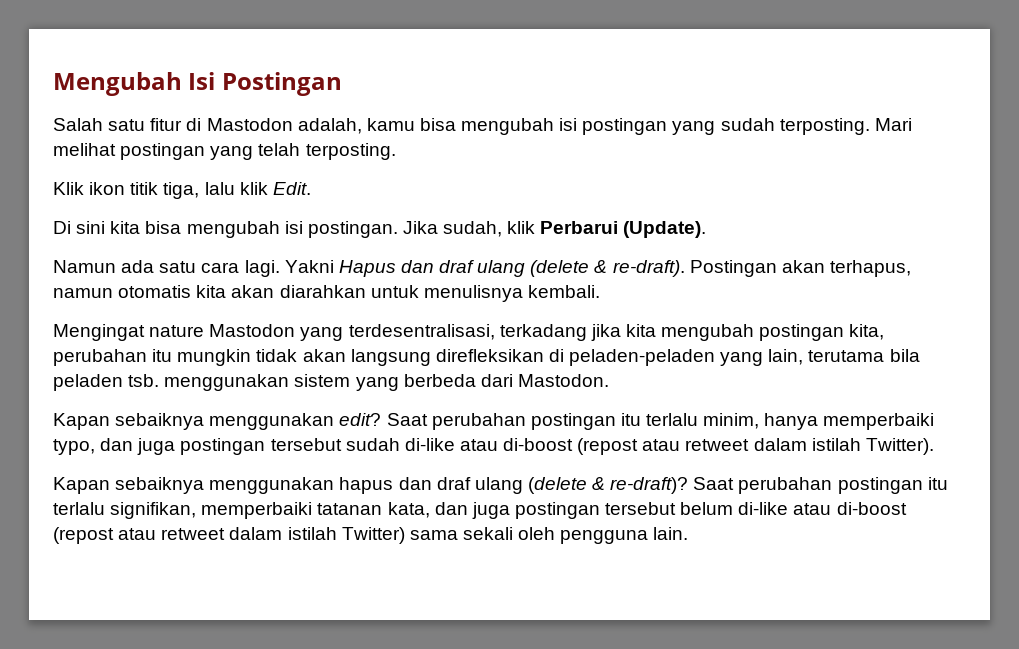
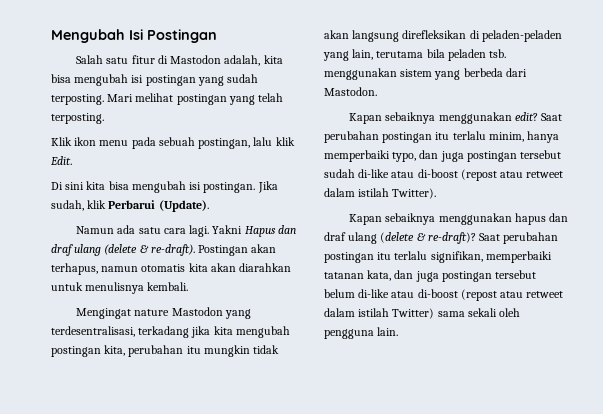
- Salah satu fitur di Mastodon adalah, kamu bisa mengubah isi postingan yang sudah terposting.
+ Salah satu fitur di Mastodon adalah, kita bisa mengubah isi postingan yang sudah terposting.
- Klik ikon titik tiga, lalu klik Edit.
+ Klik ikon menu pada sebuah postingan, lalu klik Edit.

